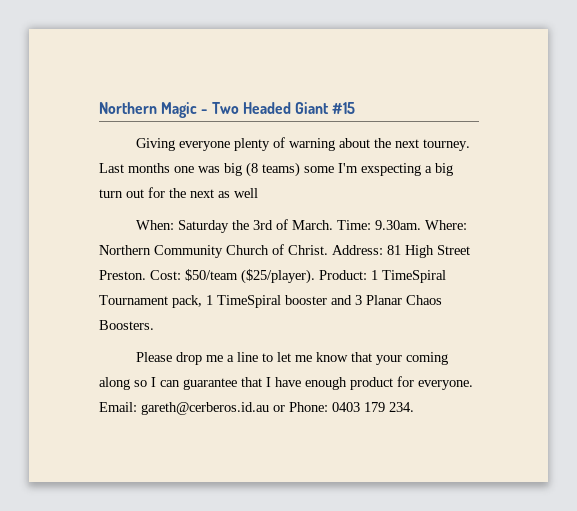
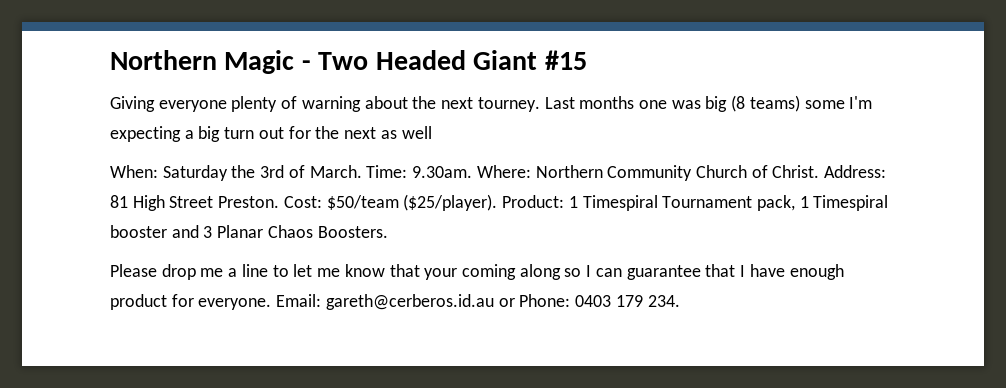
- Last months one was big (8 teams) some I'm exspecting a big turn out for the next as well
+ Last months one was big (8 teams) some I'm expecting a big turn out for the next as well
- Product: 1 TimeSpiral Tournament pack, 1 TimeSpiral booster and 3 Planar Chaos Boosters.
+ Product: 1 Timespiral Tournament pack, 1 Timespiral booster and 3 Planar Chaos Boosters.

